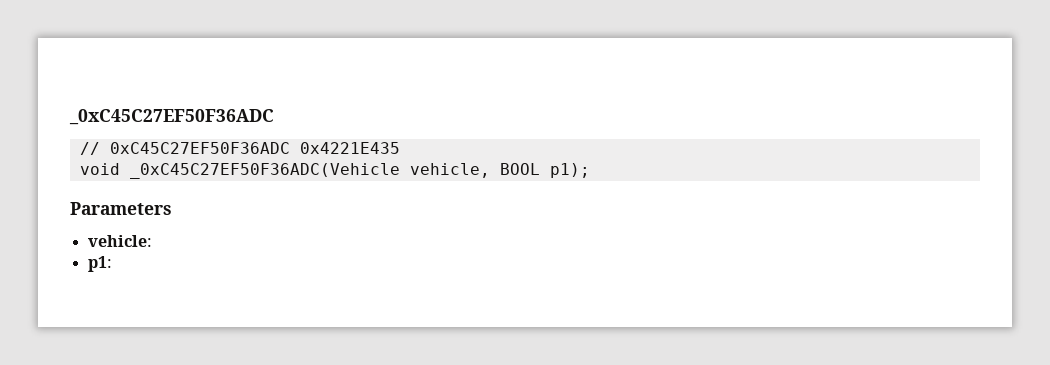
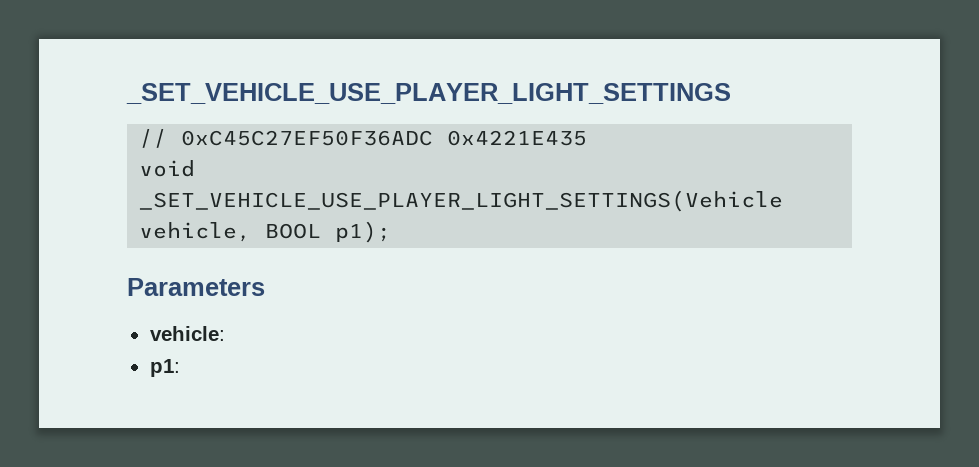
- _0xC45C27EF50F36ADC
+ _SET_VEHICLE_USE_PLAYER_LIGHT_SETTINGS
- void _0xC45C27EF50F36ADC(Vehicle vehicle, BOOL p1);
+ void _SET_VEHICLE_USE_PLAYER_LIGHT_SETTINGS(Vehicle vehicle, BOOL p1);

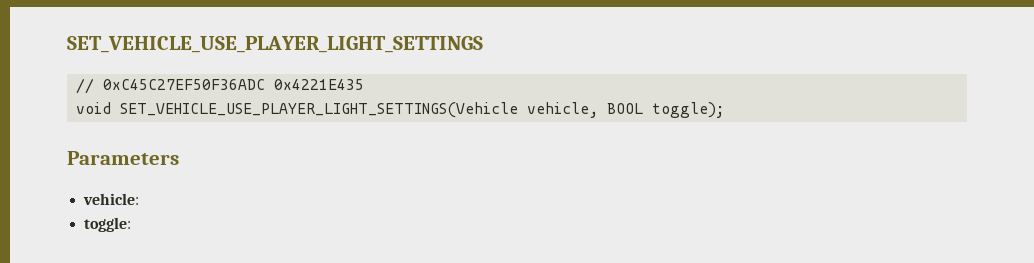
- _SET_VEHICLE_USE_PLAYER_LIGHT_SETTINGS
+ SET_VEHICLE_USE_PLAYER_LIGHT_SETTINGS
- void _SET_VEHICLE_USE_PLAYER_LIGHT_SETTINGS(Vehicle vehicle, BOOL p1);
+ void SET_VEHICLE_USE_PLAYER_LIGHT_SETTINGS(Vehicle vehicle, BOOL toggle);
- p1:
+ toggle:

